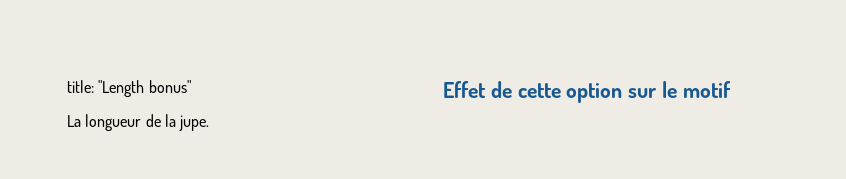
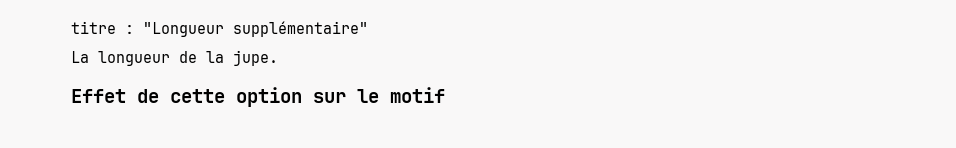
- title: "Length bonus"
+ titre : "Longueur supplémentaire"

